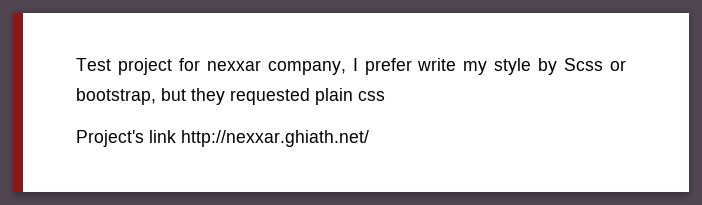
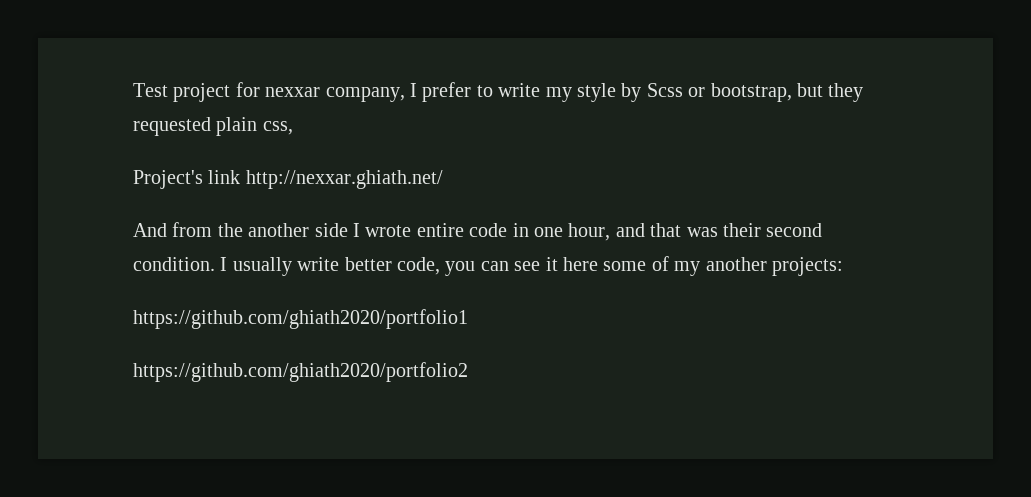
- Test project for nexxar company, I prefer write my style by Scss or bootstrap, but they requested plain css
+ Test project for nexxar company, I prefer to write my style by Scss or bootstrap, but they requested plain css,
+ And from the another side I wrote entire code in one hour, and that was their second condition. I usually write better code, you can see it here some of my another projects:
+ https://github.com/ghiath2020/portfolio1
+ https://github.com/ghiath2020/portfolio2

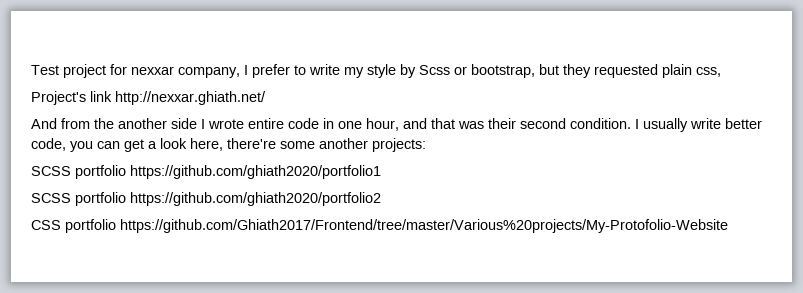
- I usually write better code, you can see it here some of my another projects:
+ I usually write better code, you can get a look here, there're some another projects:
- https://github.com/ghiath2020/portfolio1
+ SCSS portfolio https://github.com/ghiath2020/portfolio1
- https://github.com/ghiath2020/portfolio2
+ SCSS portfolio https://github.com/ghiath2020/portfolio2
+ CSS portfolio https://github.com/Ghiath2017/Frontend/tree/master/Various%20projects/My-Protofolio-Website

